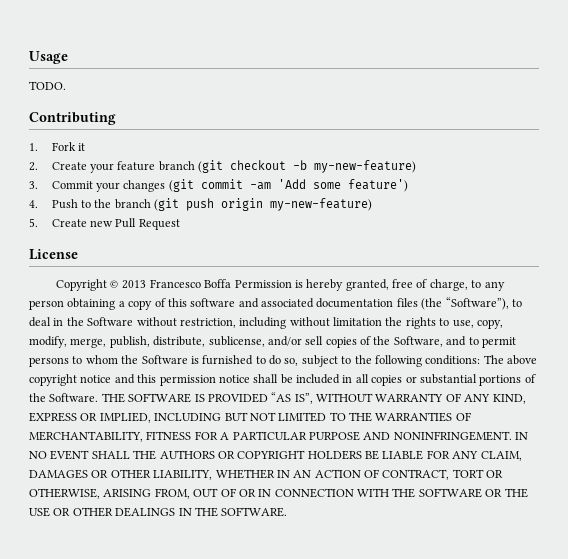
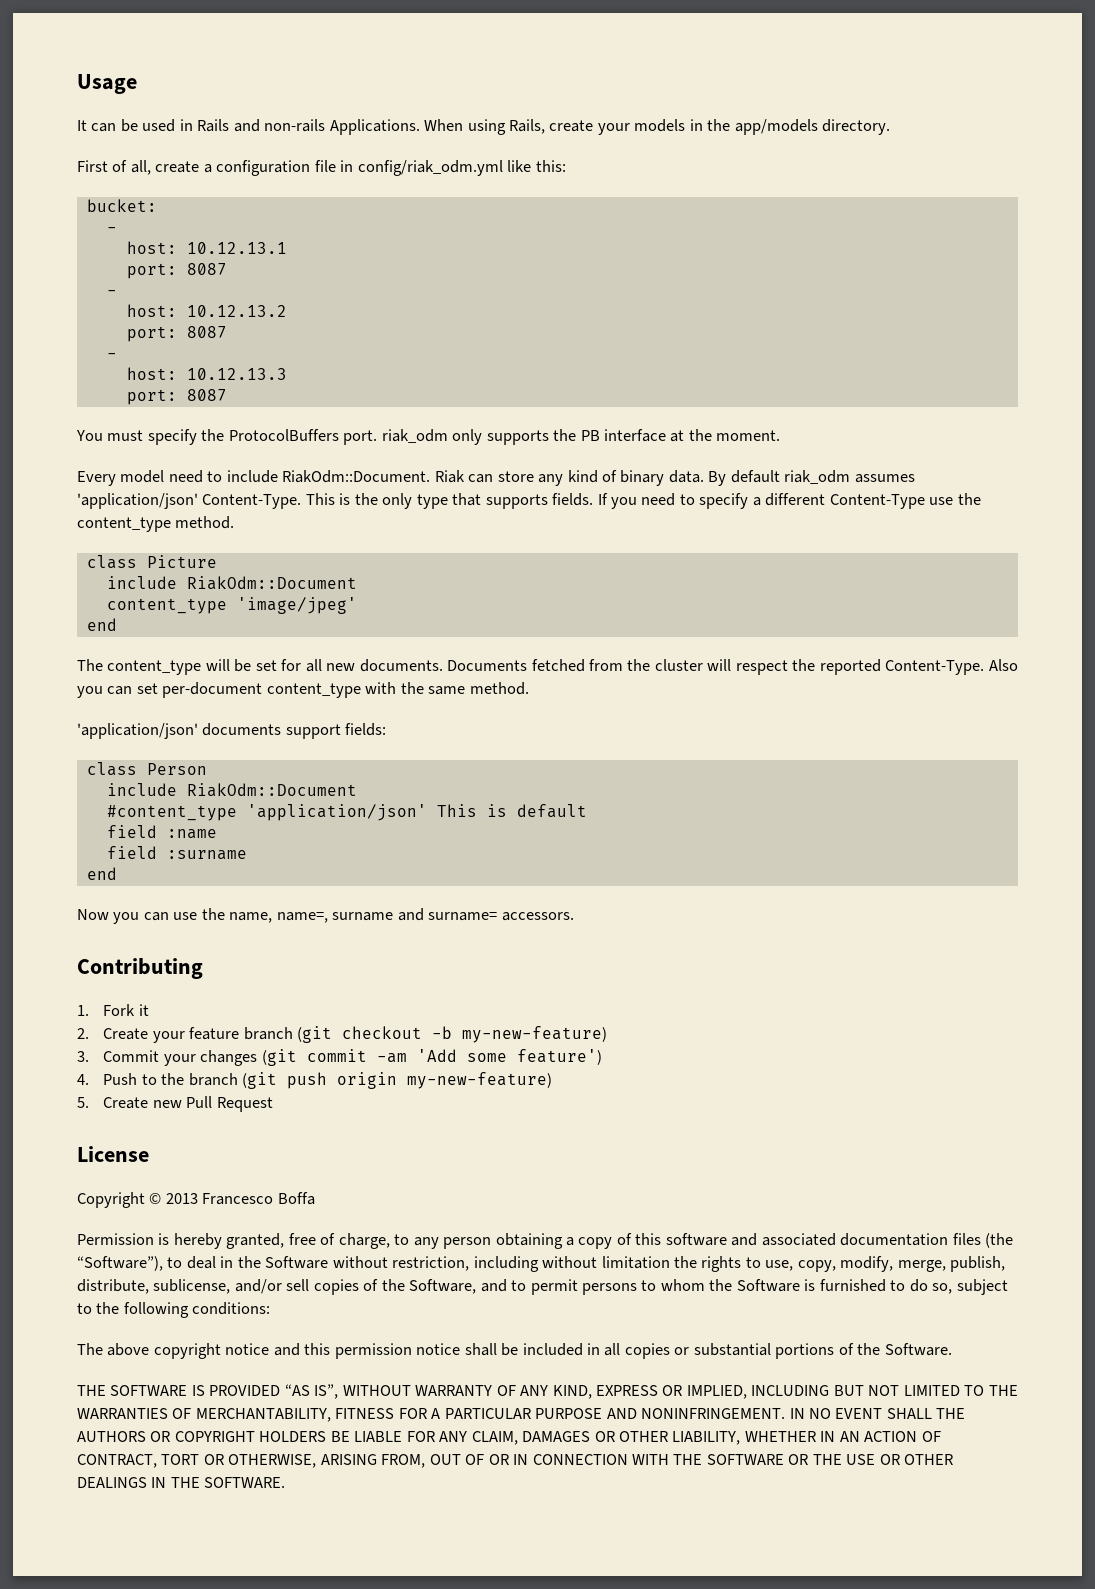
- TODO.
+ It can be used in Rails and non-rails Applications. When using Rails, create your models in the app/models directory.
+ First of all, create a configuration file in config/riak_odm.yml like this:
+ bucket:
+ -
+ host: 10.12.13.1
+ port: 8087
+ -
+ host: 10.12.13.2
+ port: 8087
+ -
+ host: 10.12.13.3
+ port: 8087
+ You must specify the ProtocolBuffers port. riak_odm only supports the PB interface at the moment.
+ Every model need to include RiakOdm::Document. Riak can store any kind of binary data. By default riak_odm assumes 'application/json' Content-Type. This is the only type that supports fields. If you need to specify a different Content-Type use the content_type method.
+ class Picture
+ include RiakOdm::Document
+ content_type 'image/jpeg'
+ end
+ The content_type will be set for all new documents. Documents fetched from the cluster will respect the reported Content-Type. Also you can set per-document content_type with the same method.
+ 'application/json' documents support fields:
+ class Person
+ include RiakOdm::Document
+ #content_type 'application/json' This is default
+ field :name
+ field :surname
+ end
+ Now you can use the name, name=, surname and surname= accessors.
- Copyright © 2013 Francesco Boffa Permission is hereby granted, free of charge, to any person obtaining a copy of this software and associated documentation files (the “Software”), to deal in the Software without restriction, including without limitation the rights to use, copy, modify, merge, publish, distribute, sublicense, and/or sell copies of the Software, and to permit persons to whom the Software is furnished to do so, subject to the following conditions: The above copyright notice and this permission notice shall be included in all copies or substantial portions of the Software. THE SOFTWARE IS PROVIDED “AS IS”, WITHOUT WARRANTY OF ANY KIND, EXPRESS OR IMPLIED, INCLUDING BUT NOT LIMITED TO THE WARRANTIES OF MERCHANTABILITY, FITNESS FOR A PARTICULAR PURPOSE AND NONINFRINGEMENT.
+ Copyright © 2013 Francesco Boffa
+ Permission is hereby granted, free of charge, to any person obtaining a copy of this software and associated documentation files (the “Software”), to deal in the Software without restriction, including without limitation the rights to use, copy, modify, merge, publish, distribute, sublicense, and/or sell copies of the Software, and to permit persons to whom the Software is furnished to do so, subject to the following conditions:
+ The above copyright notice and this permission notice shall be included in all copies or substantial portions of the Software.
+ THE SOFTWARE IS PROVIDED “AS IS”, WITHOUT WARRANTY OF ANY KIND, EXPRESS OR IMPLIED, INCLUDING BUT NOT LIMITED TO THE WARRANTIES OF MERCHANTABILITY, FITNESS FOR A PARTICULAR PURPOSE AND NONINFRINGEMENT.

